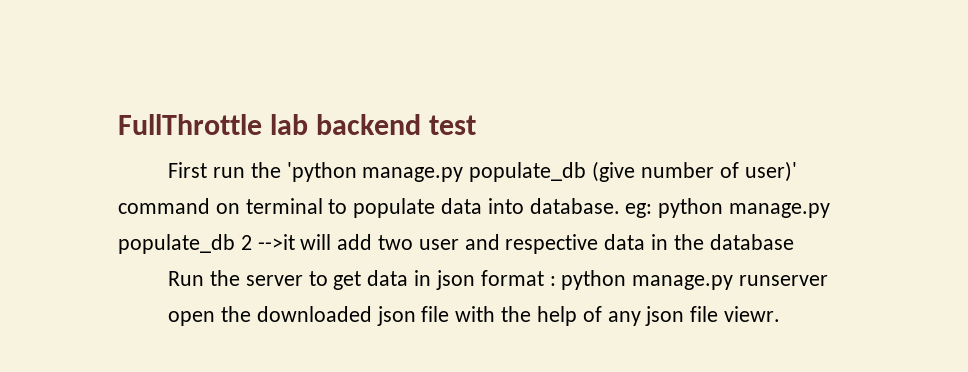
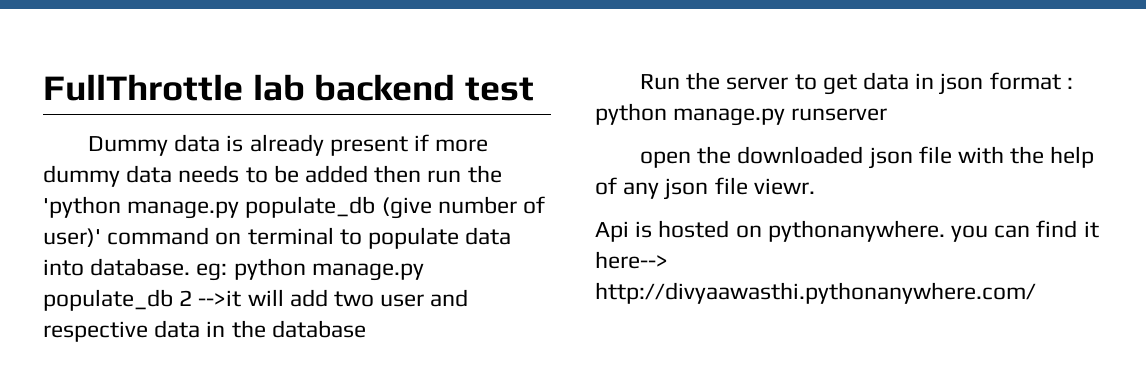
- First run the 'python manage.py populate_db (give number of user)' command on terminal to populate data into database. eg: python manage.py populate_db 2 -->it will add two user and respective data in the database
+ Dummy data is already present if more dummy data needs to be added then run the 'python manage.py populate_db (give number of user)' command on terminal to populate data into database. eg: python manage.py populate_db 2 -->it will add two user and respective data in the database
+ Api is hosted on pythonanywhere. you can find it here--> http://divyaawasthi.pythonanywhere.com/

